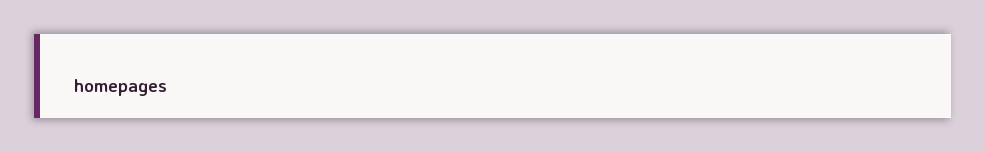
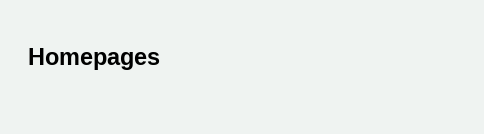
- homepages
+ Homepages

